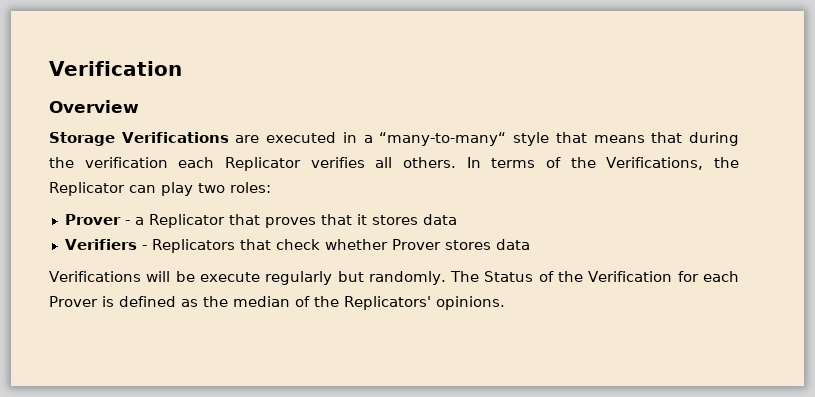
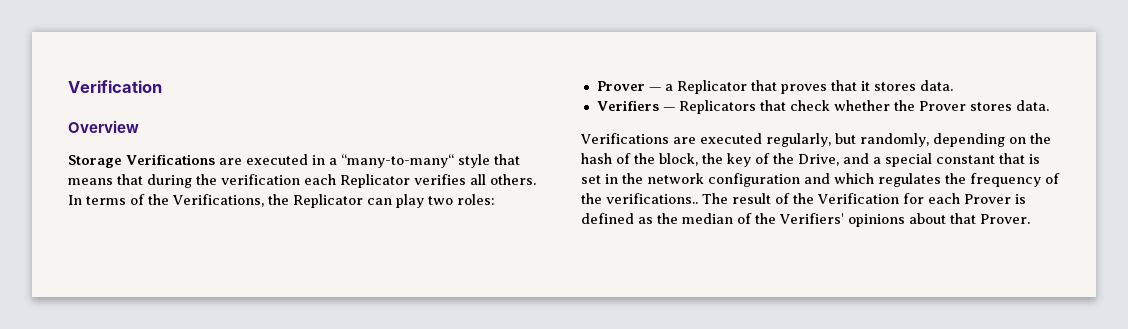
- Prover - a Replicator that proves that it stores data
+ Prover — a Replicator that proves that it stores data.
- Verifiers - Replicators that check whether Prover stores data
- Verifications will be execute regularly but randomly. The Status of the Verification for each Prover is defined as the median of the Replicators' opinions.
+ Verifiers — Replicators that check whether the Prover stores data.
+ Verifications are executed regularly, but randomly, depending on the hash of the block, the key of the Drive, and a special constant that is set in the network configuration and which regulates the frequency of the verifications.. The result of the Verification for each Prover is defined as the median of the Verifiers' opinions about that Prover.

